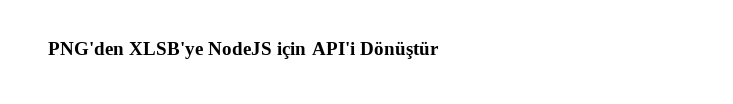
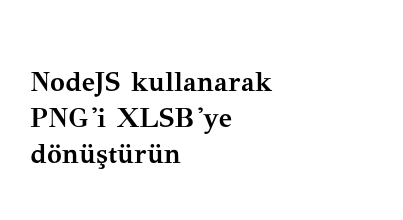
- PNG'den XLSB'ye NodeJS için API'i Dönüştür
+ NodeJS kullanarak PNG'i XLSB'ye dönüştürün

